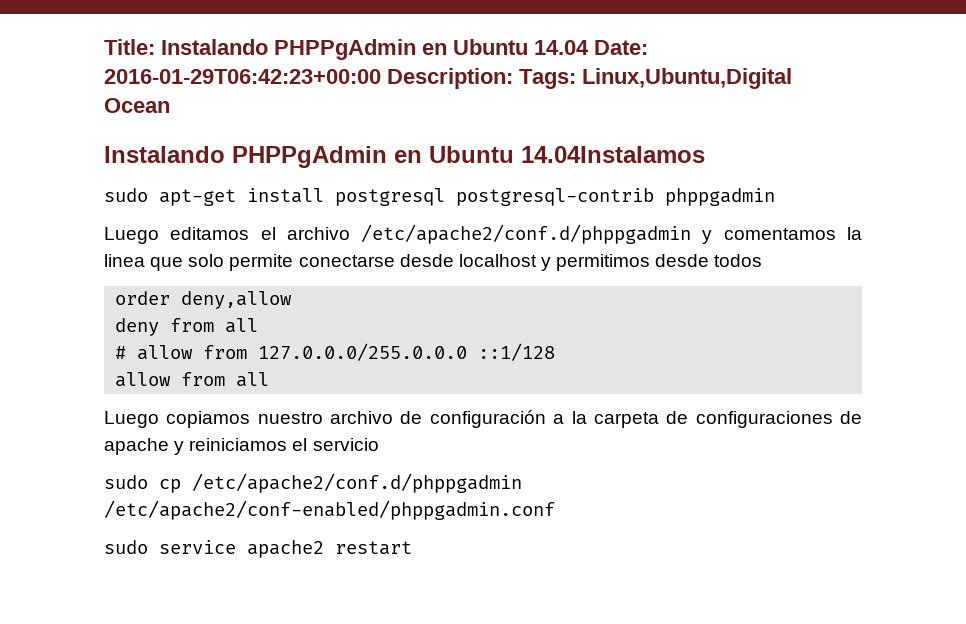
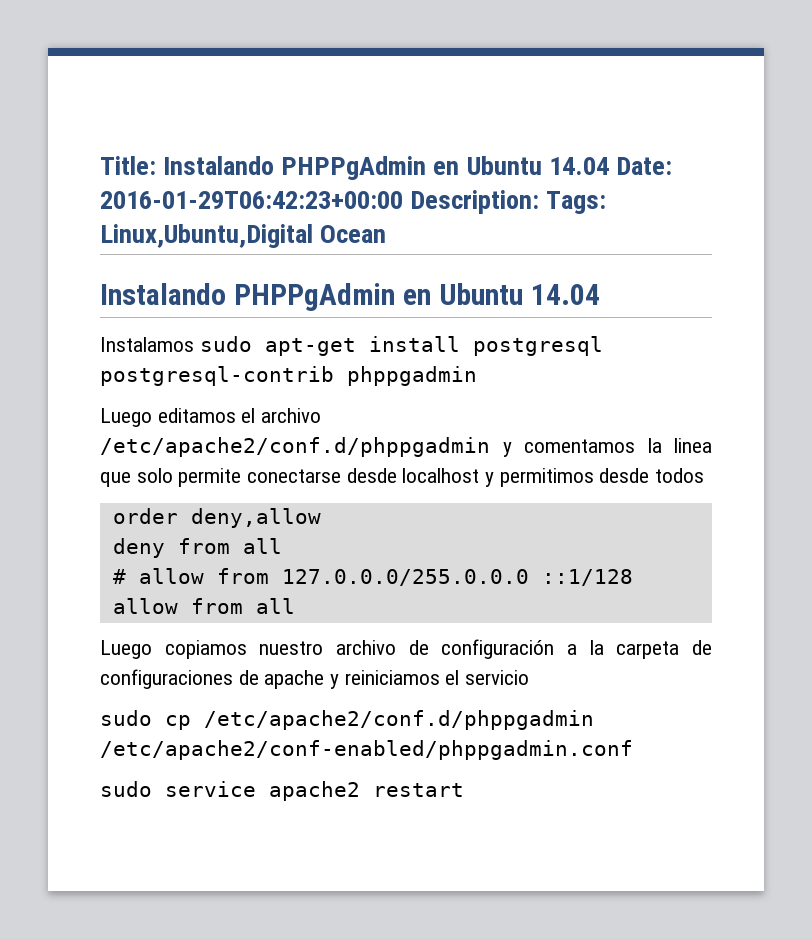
  Title: Instalando PHPPgAdmin en Ubuntu 14.04 Date: 2016-01-29T06:42:23+00:00 Description: Tags: Linux,Ubuntu,Digital Ocean
- Instalando PHPPgAdmin en Ubuntu 14.04Instalamos
- sudo apt-get install postgresql postgresql-contrib phppgadmin
+ Instalando PHPPgAdmin en Ubuntu 14.04
+ Instalamos sudo apt-get install postgresql postgresql-contrib phppgadmin

